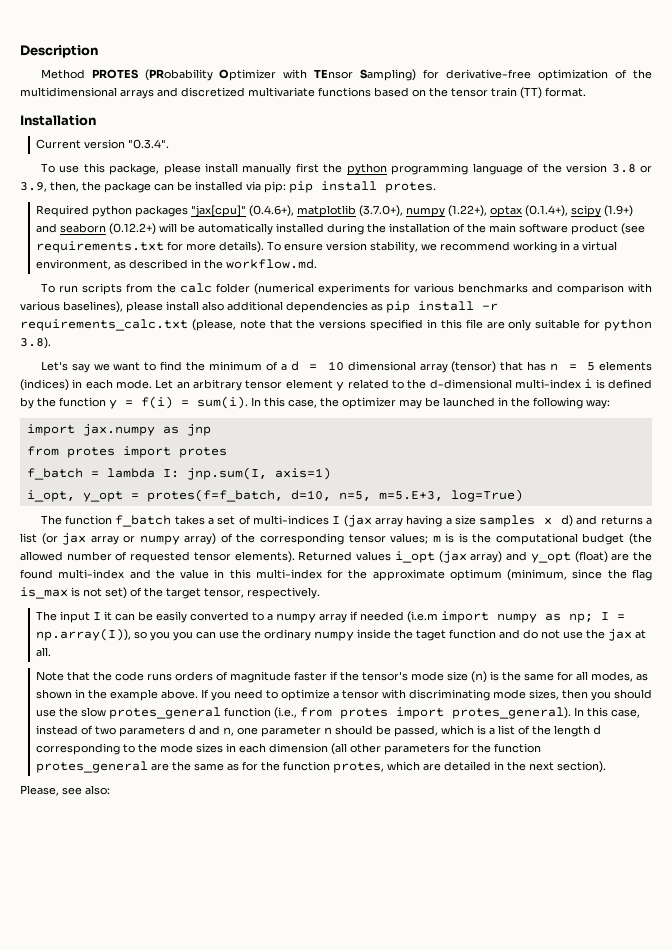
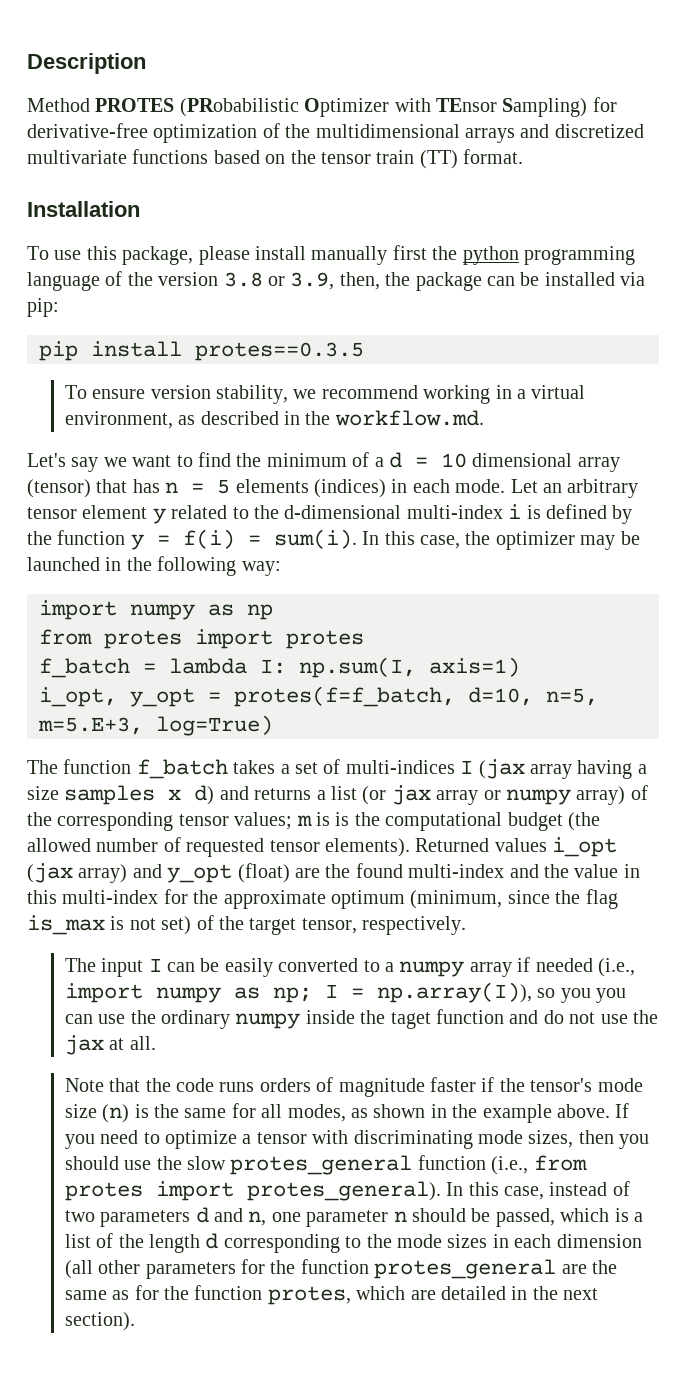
- Method PROTES (PRobability Optimizer with TEnsor Sampling) for derivative-free optimization of the multidimensional arrays and discretized multivariate functions based on the tensor train (TT) format.
+ Method PROTES (PRobabilistic Optimizer with TEnsor Sampling) for derivative-free optimization of the multidimensional arrays and discretized multivariate functions based on the tensor train (TT) format.
- Current version "0.3.4".
- To use this package, please install manually first the python programming language of the version 3.8 or 3.9, then, the package can be installed via pip: pip install protes.
- Required python packages "jax[cpu]" (0.4.6+), matplotlib (3.7.0+), numpy (1.22+), optax (0.1.4+), scipy (1.9+) and seaborn (0.12.2+) will be automatically installed during the installation of the main software product (see requirements.txt for more details). To ensure version stability, we recommend working in a virtual environment, as described in the workflow.md.
+ To use this package, please install manually first the python programming language of the version 3.8 or 3.9, then, the package can be installed via pip:
+ pip install protes==0.3.5
+ To ensure version stability, we recommend working in a virtual environment, as described in the workflow.md.
- To run scripts from the calc folder (numerical experiments for various benchmarks and comparison with various baselines), please install also additional dependencies as pip install -r requirements_calc.txt (please, note that the versions specified in this file are only suitable for python 3.8).
- import jax.numpy as jnp
+ import numpy as np
- f_batch = lambda I: jnp.sum(I, axis=1)
+ f_batch = lambda I: np.sum(I, axis=1)
- The input I it can be easily converted to a numpy array if needed (i.e.m import numpy as np; I = np.array(I)), so you you can use the ordinary numpy inside the taget function and do not use the jax at all.
+ The input I can be easily converted to a numpy array if needed (i.e., import numpy as np; I = np.array(I)), so you you can use the ordinary numpy inside the taget function and do not use the jax at all.
- Please, see also:

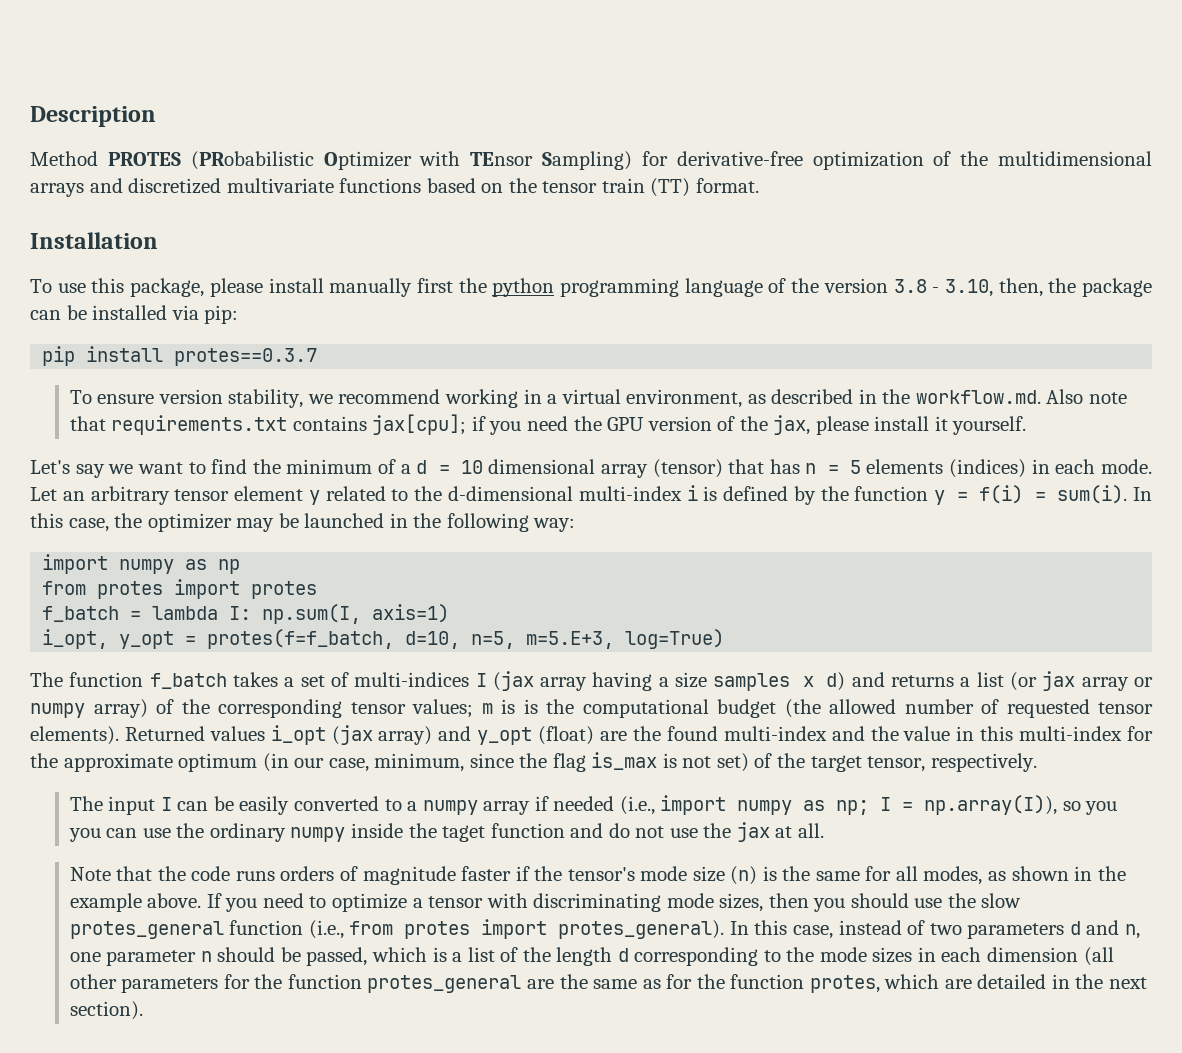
- To use this package, please install manually first the python programming language of the version 3.8 or 3.9, then, the package can be installed via pip:
+ To use this package, please install manually first the python programming language of the version 3.8 - 3.10, then, the package can be installed via pip:
- pip install protes==0.3.5
+ pip install protes==0.3.7
- To ensure version stability, we recommend working in a virtual environment, as described in the workflow.md.
+ To ensure version stability, we recommend working in a virtual environment, as described in the workflow.md. Also note that requirements.txt contains jax[cpu]; if you need the GPU version of the jax, please install it yourself.
- Returned values i_opt (jax array) and y_opt (float) are the found multi-index and the value in this multi-index for the approximate optimum (minimum, since the flag is_max is not set) of the target tensor, respectively.
+ Returned values i_opt (jax array) and y_opt (float) are the found multi-index and the value in this multi-index for the approximate optimum (in our case, minimum, since the flag is_max is not set) of the target tensor, respectively.

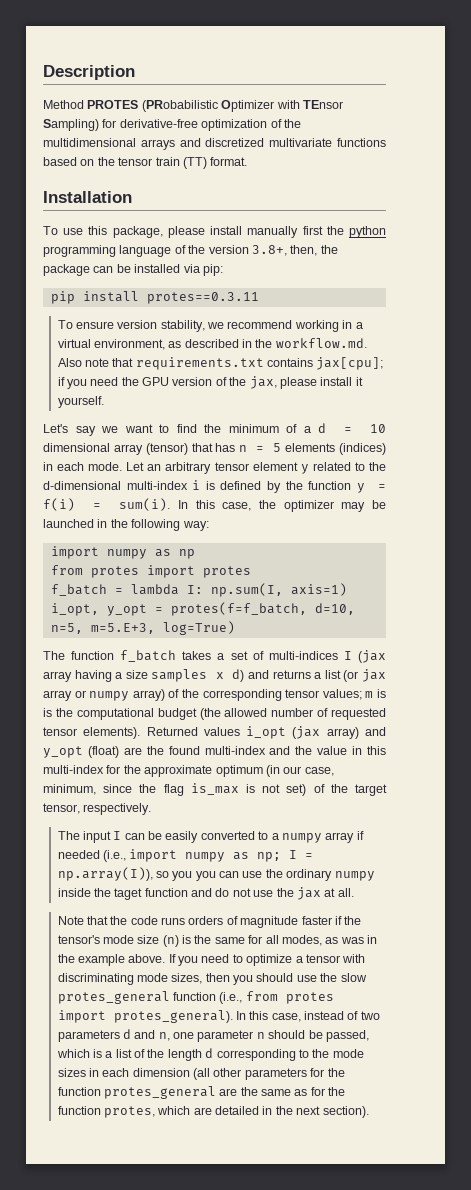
- To use this package, please install manually first the python programming language of the version 3.8 - 3.10, then, the package can be installed via pip:
+ To use this package, please install manually first the python programming language of the version 3.8+, then, the package can be installed via pip:
- pip install protes==0.3.7
+ pip install protes==0.3.11
- Note that the code runs orders of magnitude faster if the tensor's mode size (n) is the same for all modes, as shown in the example above.
+ Note that the code runs orders of magnitude faster if the tensor's mode size (n) is the same for all modes, as was in the example above.

